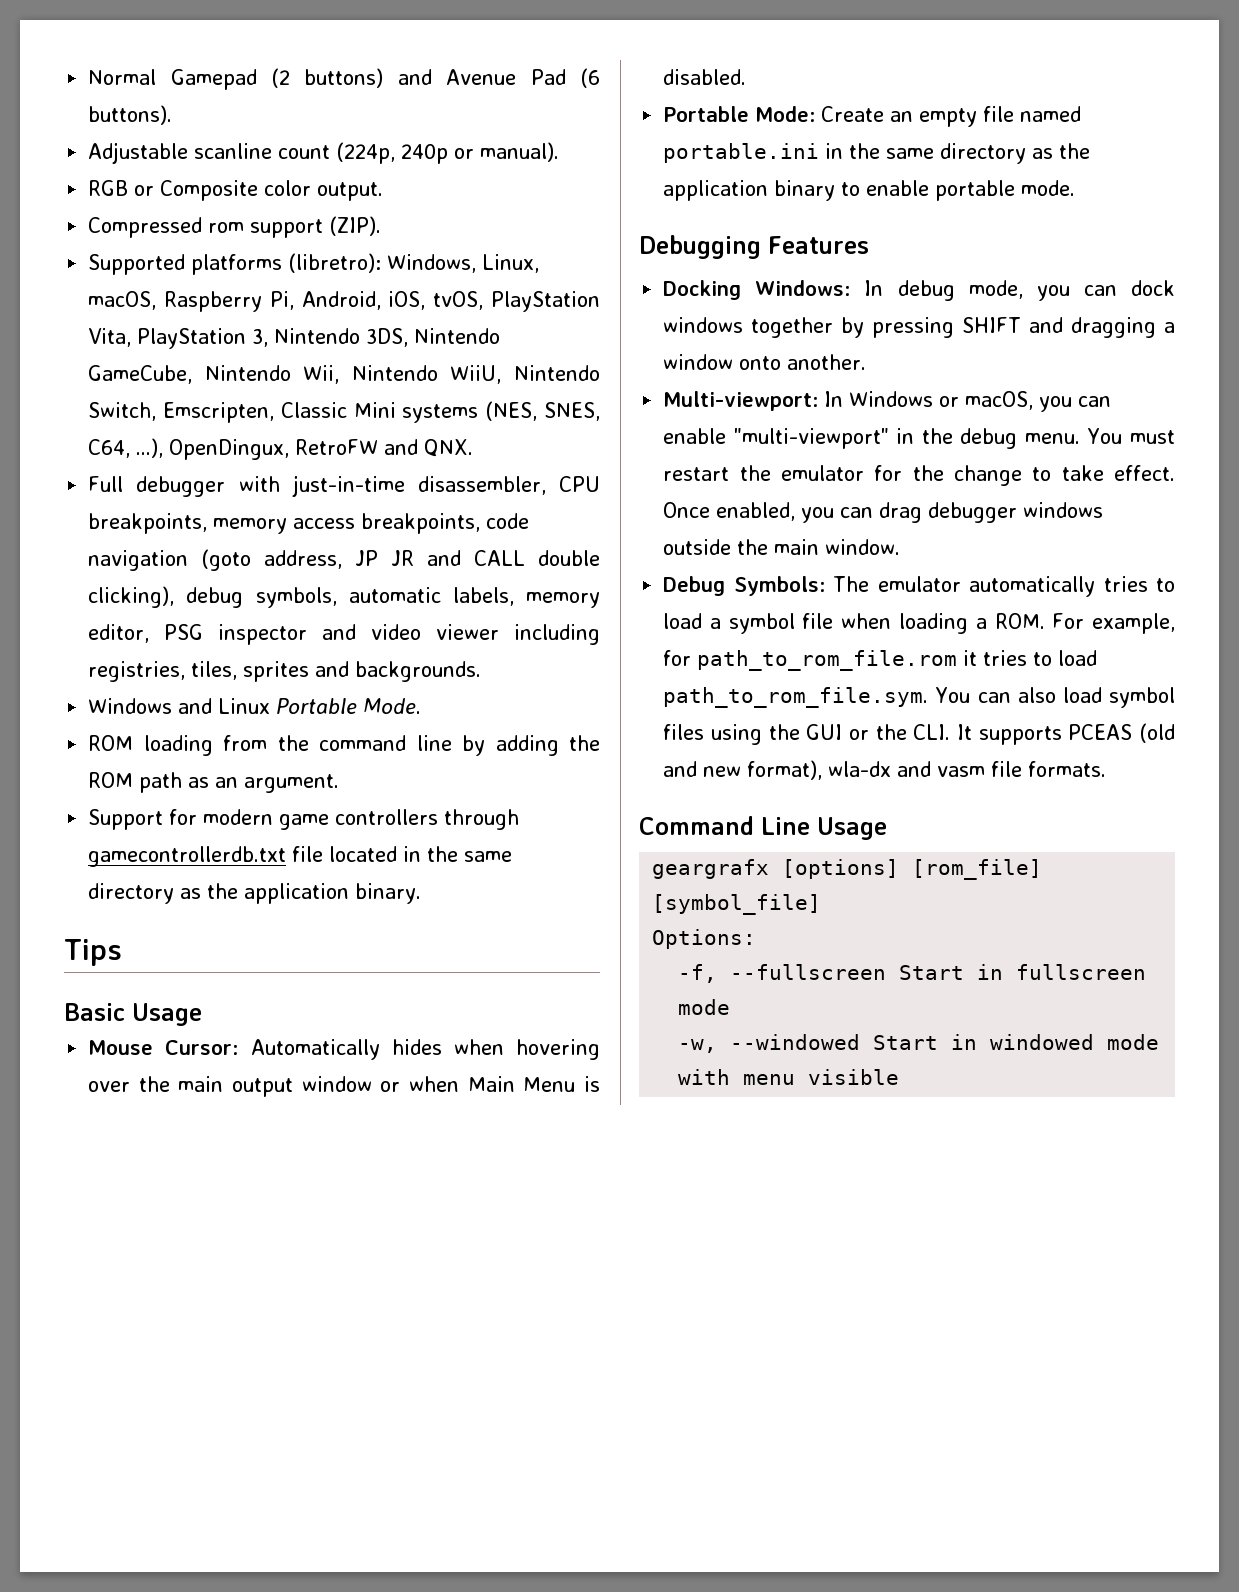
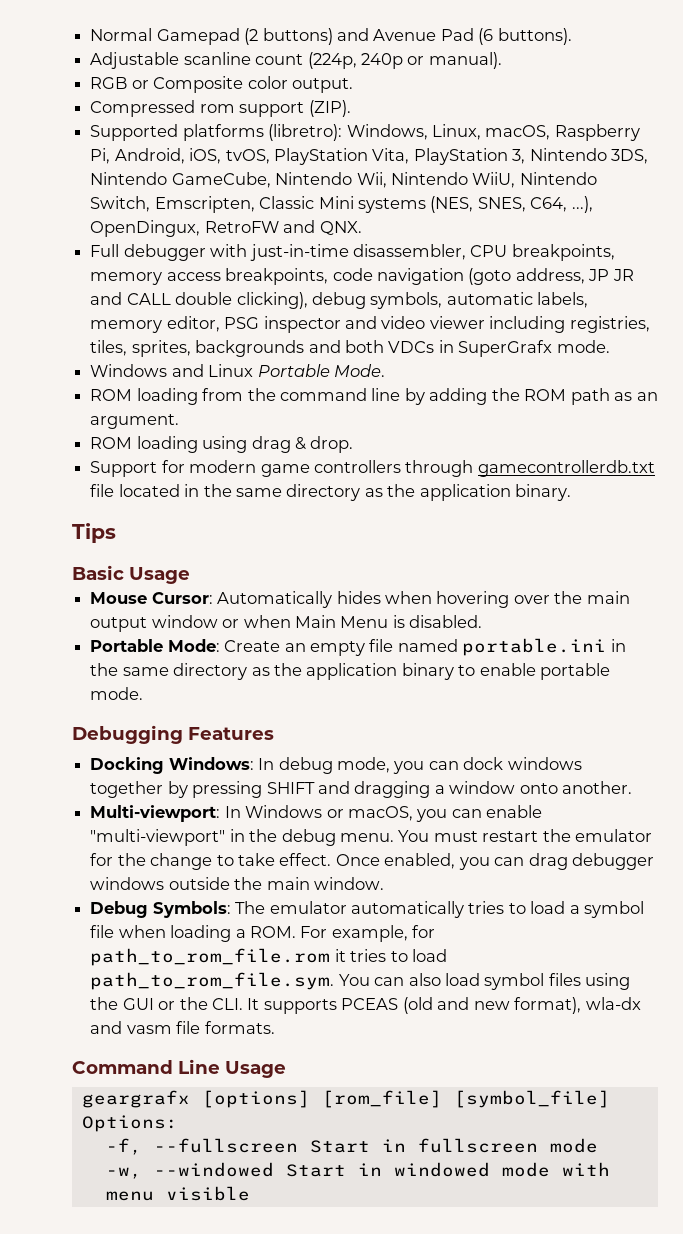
- Full debugger with just-in-time disassembler, CPU breakpoints, memory access breakpoints, code navigation (goto address, JP JR and CALL double clicking), debug symbols, automatic labels, memory editor, PSG inspector and video viewer including registries, tiles, sprites and backgrounds.
+ Full debugger with just-in-time disassembler, CPU breakpoints, memory access breakpoints, code navigation (goto address, JP JR and CALL double clicking), debug symbols, automatic labels, memory editor, PSG inspector and video viewer including registries, tiles, sprites, backgrounds and both VDCs in SuperGrafx mode.
+ ROM loading using drag & drop.

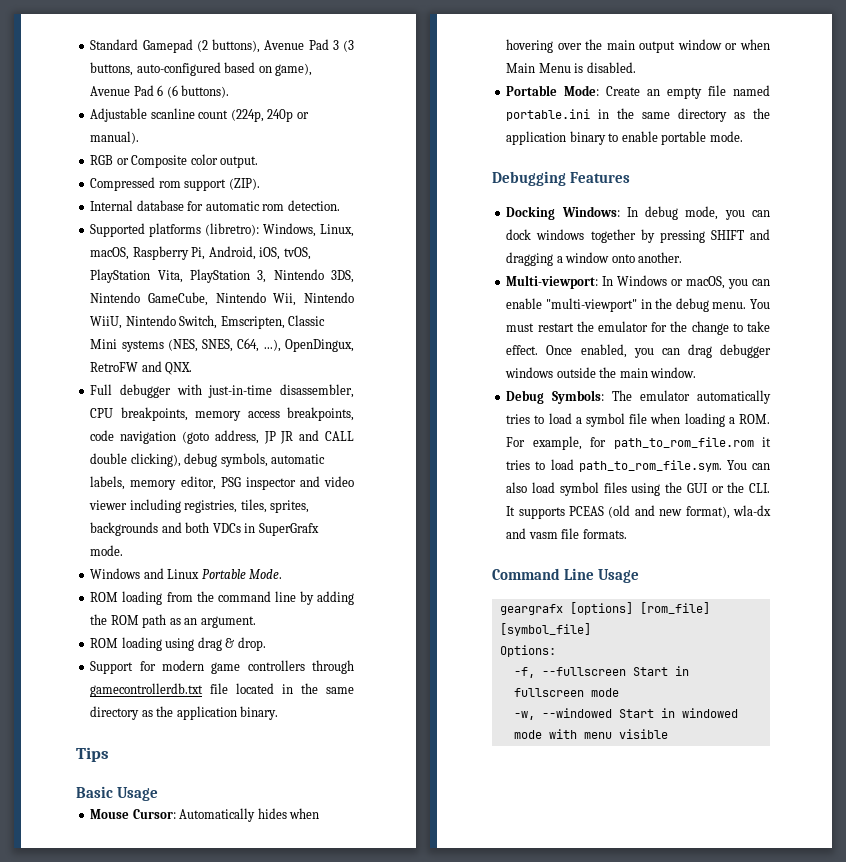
- Normal Gamepad (2 buttons) and Avenue Pad (6 buttons).
+ Standard Gamepad (2 buttons), Avenue Pad 3 (3 buttons, auto-configured based on game), Avenue Pad 6 (6 buttons).
+ Internal database for automatic rom detection.

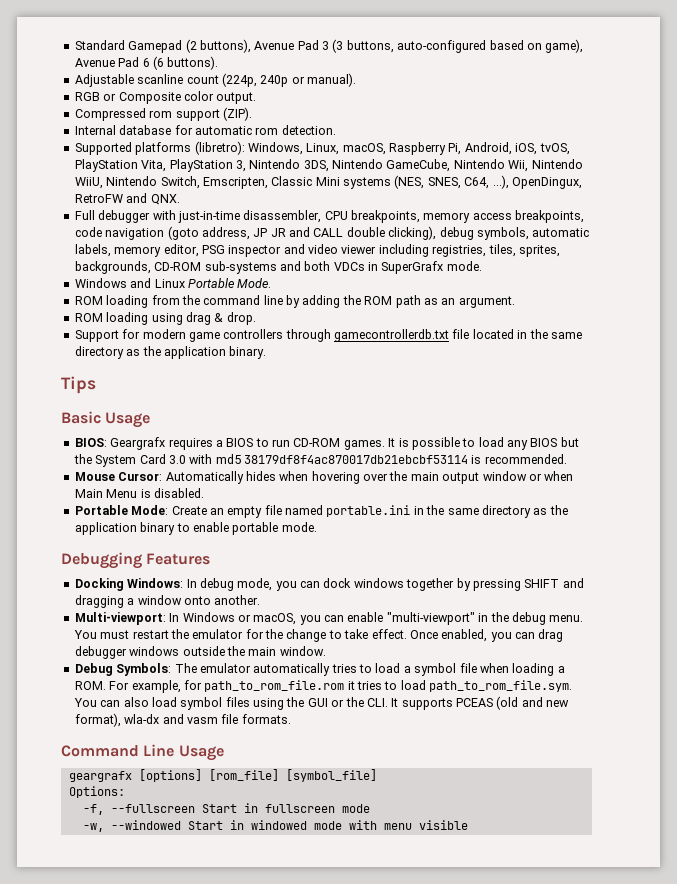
- Full debugger with just-in-time disassembler, CPU breakpoints, memory access breakpoints, code navigation (goto address, JP JR and CALL double clicking), debug symbols, automatic labels, memory editor, PSG inspector and video viewer including registries, tiles, sprites, backgrounds and both VDCs in SuperGrafx mode.
+ Full debugger with just-in-time disassembler, CPU breakpoints, memory access breakpoints, code navigation (goto address, JP JR and CALL double clicking), debug symbols, automatic labels, memory editor, PSG inspector and video viewer including registries, tiles, sprites, backgrounds, CD-ROM sub-systems and both VDCs in SuperGrafx mode.
+ BIOS: Geargrafx requires a BIOS to run CD-ROM games. It is possible to load any BIOS but the System Card 3.0 with md5 38179df8f4ac870017db21ebcbf53114 is recommended.

